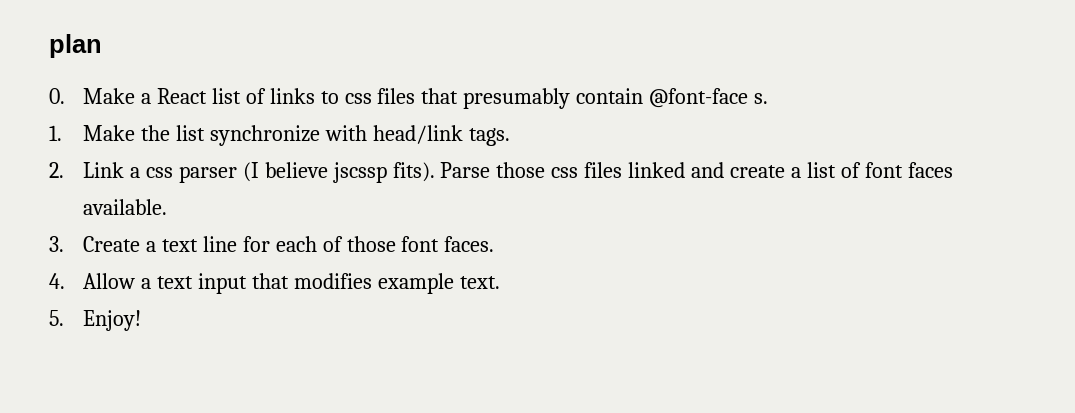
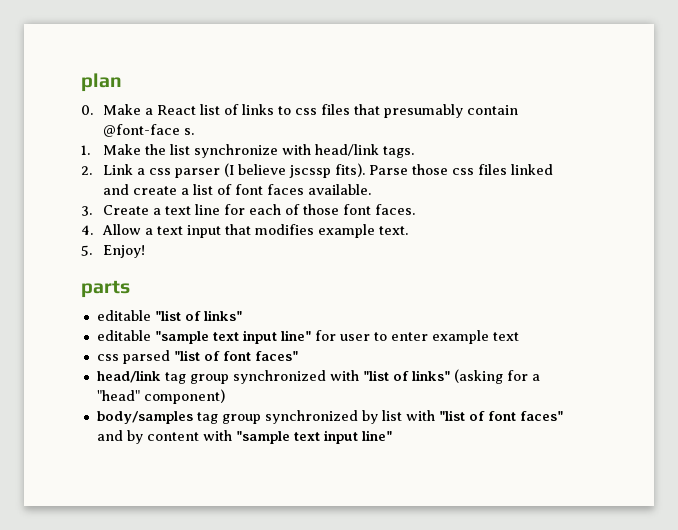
+ parts
+ editable "list of links"
+ editable "sample text input line" for user to enter example text
+ css parsed "list of font faces"
+ head/link tag group synchronized with "list of links" (asking for a "head" component)
+ body/samples tag group synchronized by list with "list of font faces" and by content with "sample text input line"

